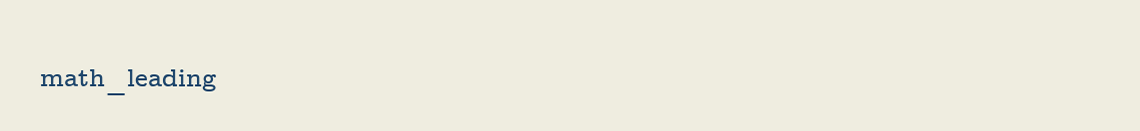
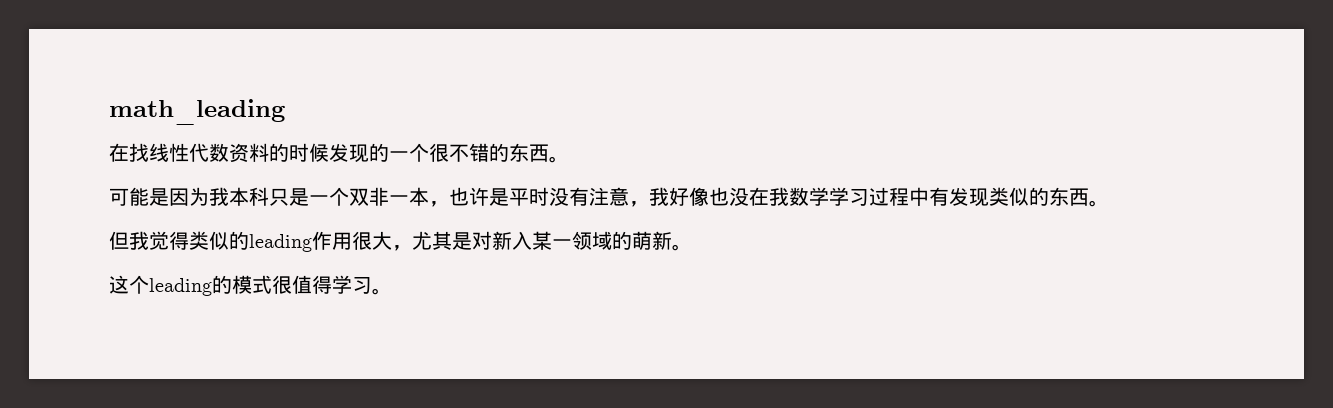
+ 在找线性代数资料的时候发现的一个很不错的东西。
+ 可能是因为我本科只是一个双非一本，也许是平时没有注意，我好像也没在我数学学习过程中有发现类似的东西。
+ 但我觉得类似的leading作用很大，尤其是对新入某一领域的萌新。
+ 这个leading的模式很值得学习。

